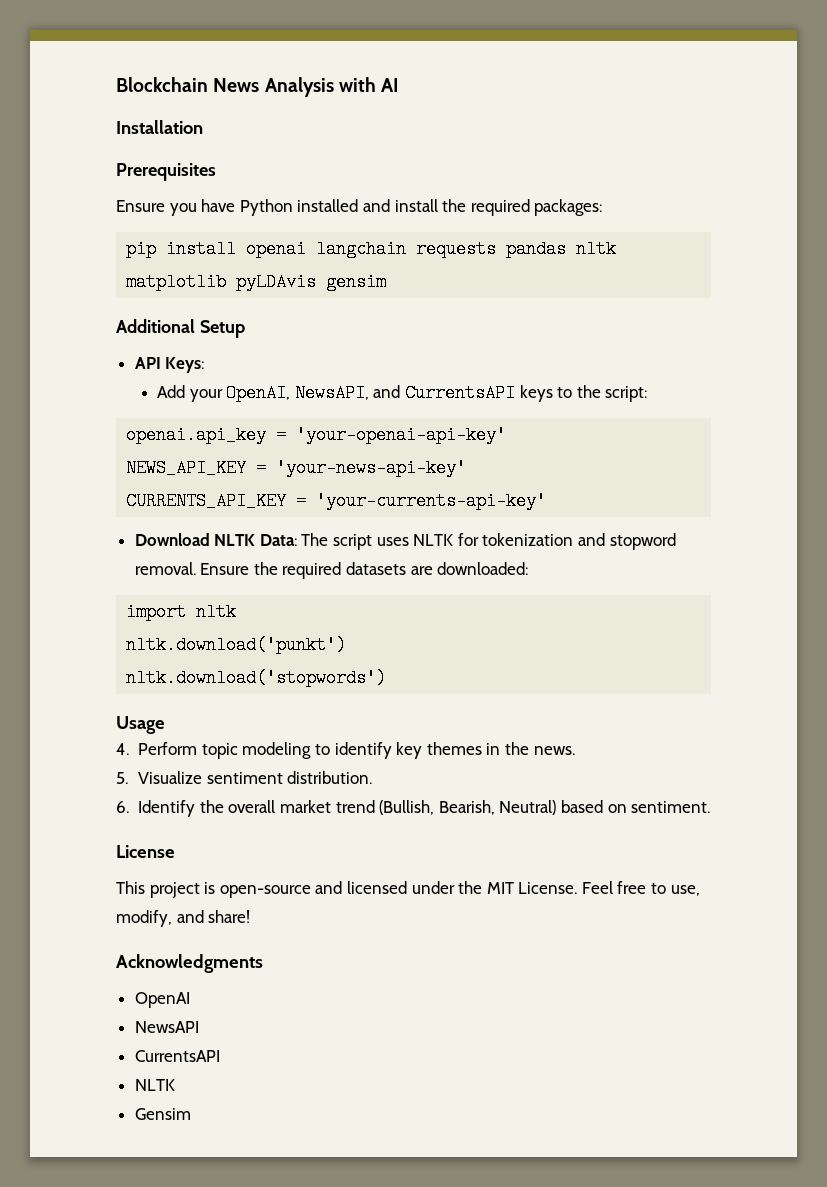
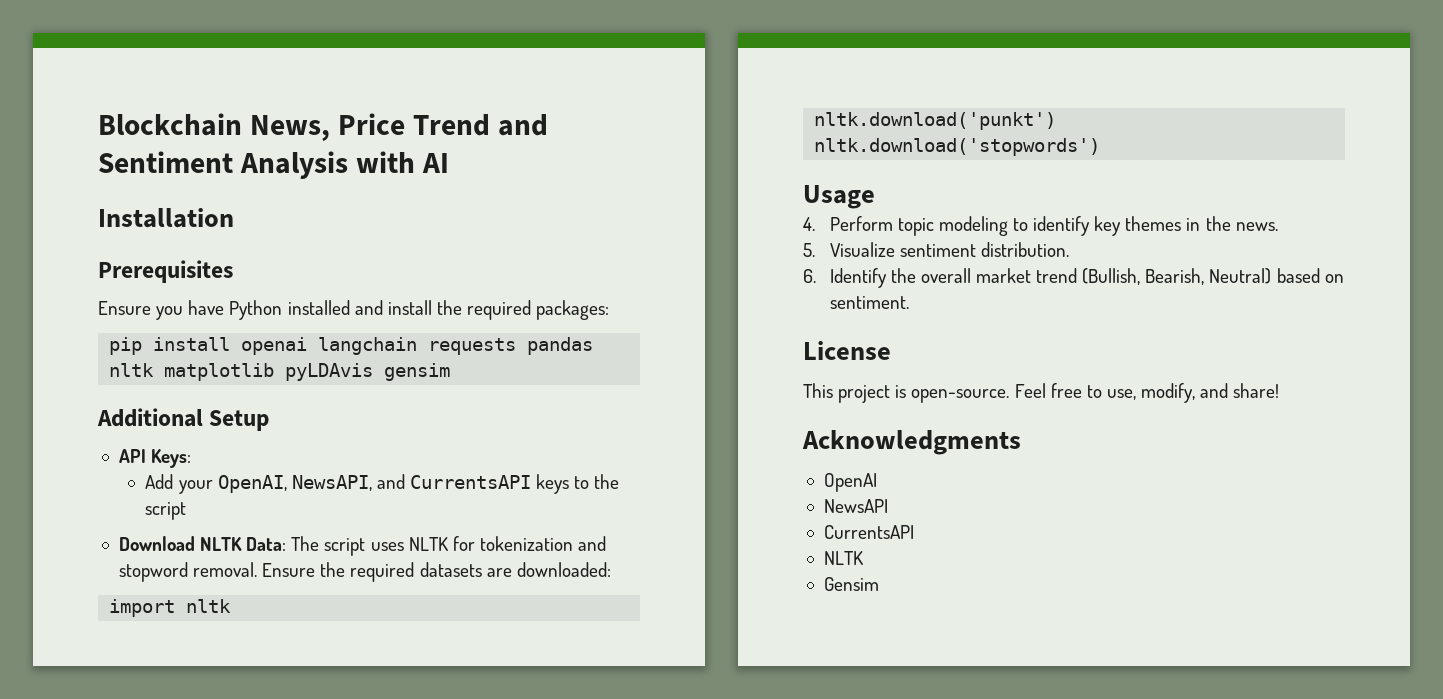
- Blockchain News Analysis with AI
+ Blockchain News, Price Trend and Sentiment Analysis with AI
- Add your OpenAI, NewsAPI, and CurrentsAPI keys to the script:
- openai.api_key = 'your-openai-api-key'
- NEWS_API_KEY = 'your-news-api-key'
- CURRENTS_API_KEY = 'your-currents-api-key'
+ Add your OpenAI, NewsAPI, and CurrentsAPI keys to the script
- This project is open-source and licensed under the MIT License.
+ This project is open-source.

